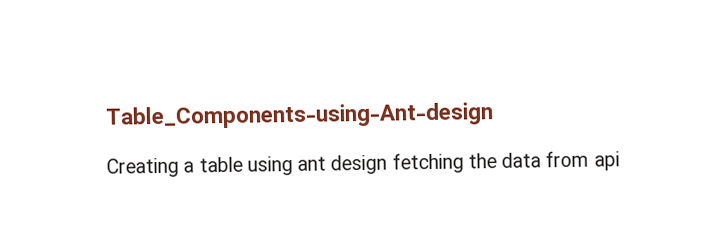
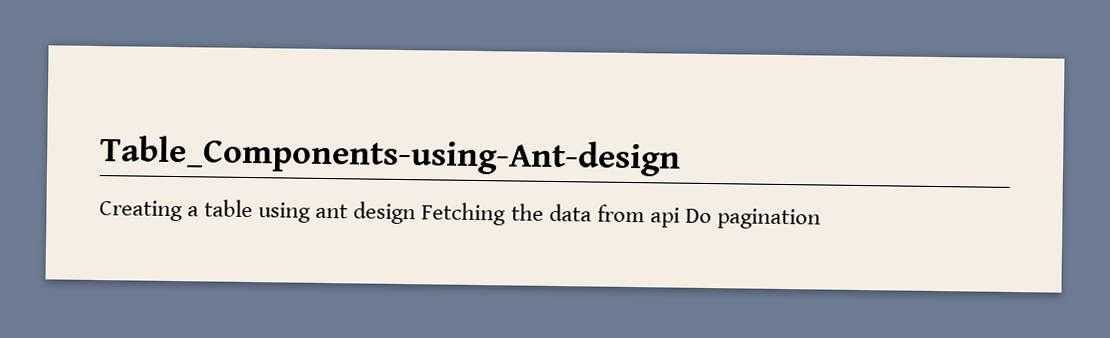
- Creating a table using ant design fetching the data from api
+ Creating a table using ant design Fetching the data from api Do pagination

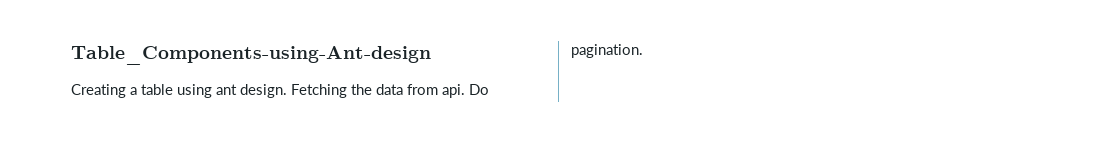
- Creating a table using ant design Fetching the data from api Do pagination
+ Creating a table using ant design. Fetching the data from api. Do pagination.

